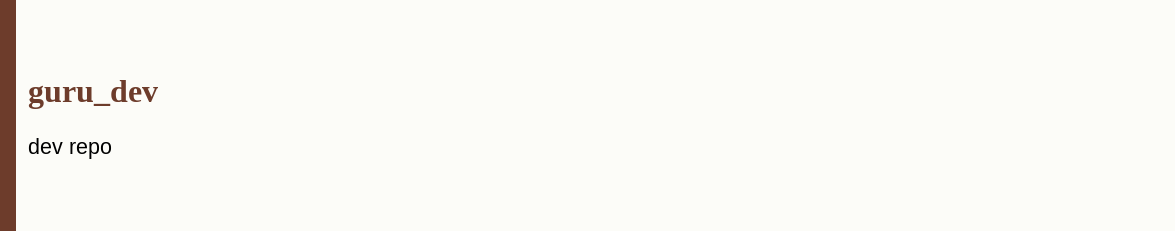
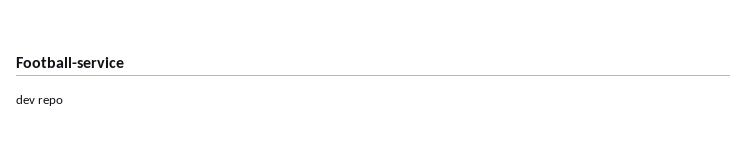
- guru_dev
+ Football-service

